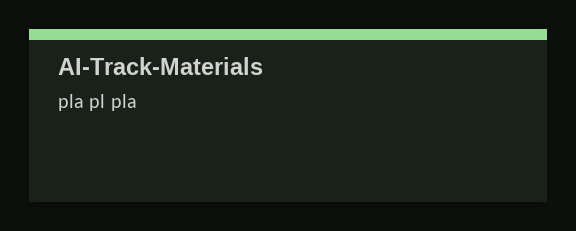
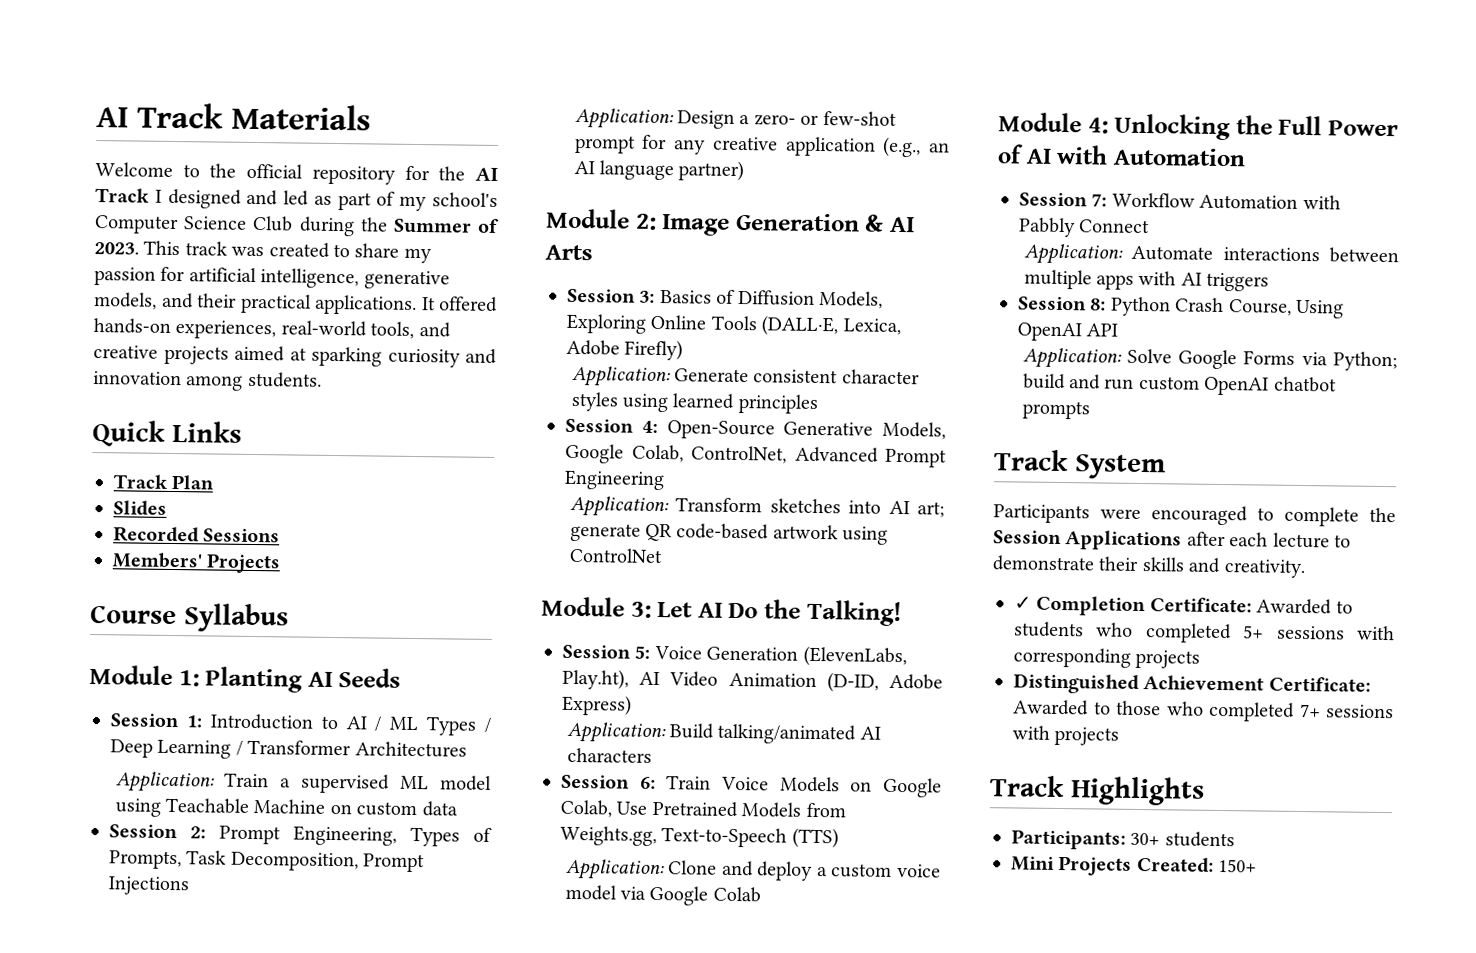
- AI-Track-Materials
- pla pl pla
+ AI Track Materials
+ Welcome to the official repository for the AI Track I designed and led as part of my school's Computer Science Club during the Summer of 2023. This track was created to share my passion for artificial intelligence, generative models, and their practical applications. It offered hands-on experiences, real-world tools, and creative projects aimed at sparking curiosity and innovation among students.
+ Quick Links
+ Track Plan
+ Slides
+ Recorded Sessions
+ Members' Projects
+ Course Syllabus
+ Module 1: Planting AI Seeds
+ Session 1: Introduction to AI / ML Types / Deep Learning / Transformer Architectures
+ Application: Train a supervised ML model using Teachable Machine on custom data
+ Session 2: Prompt Engineering, Types of Prompts, Task Decomposition, Prompt Injections
+ Application: Design a zero- or few-shot prompt for any creative application (e.g., an AI language partner)
+ Module 2: Image Generation & AI Arts
+ Session 3: Basics of Diffusion Models, Exploring Online Tools (DALL·E, Lexica, Adobe Firefly)
+ Application: Generate consistent character styles using learned principles
+ Session 4: Open-Source Generative Models, Google Colab, ControlNet, Advanced Prompt Engineering
+ Application: Transform sketches into AI art; generate QR code-based artwork using ControlNet
+ Module 3: Let AI Do the Talking!
+ Session 5: Voice Generation (ElevenLabs, Play.ht), AI Video Animation (D-ID, Adobe Express)
+ Application: Build talking/animated AI characters
+ Session 6: Train Voice Models on Google Colab, Use Pretrained Models from Weights.gg, Text-to-Speech (TTS)
+ Application: Clone and deploy a custom voice model via Google Colab
+ Module 4: Unlocking the Full Power of AI with Automation
+ Session 7: Workflow Automation with Pabbly Connect
+ Application: Automate interactions between multiple apps with AI triggers
+ Session 8: Python Crash Course, Using OpenAI API
+ Application: Solve Google Forms via Python; build and run custom OpenAI chatbot prompts
+ Track System
+ Participants were encouraged to complete the Session Applications after each lecture to demonstrate their skills and creativity.
+ ✓ Completion Certificate: Awarded to students who completed 5+ sessions with corresponding projects
+ Distinguished Achievement Certificate: Awarded to those who completed 7+ sessions with projects
+ Track Highlights
+ Participants: 30+ students
+ Mini Projects Created: 150+

